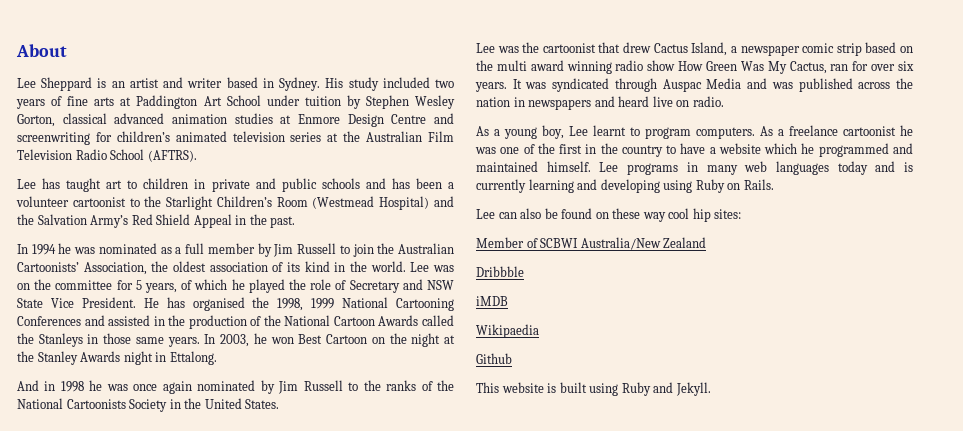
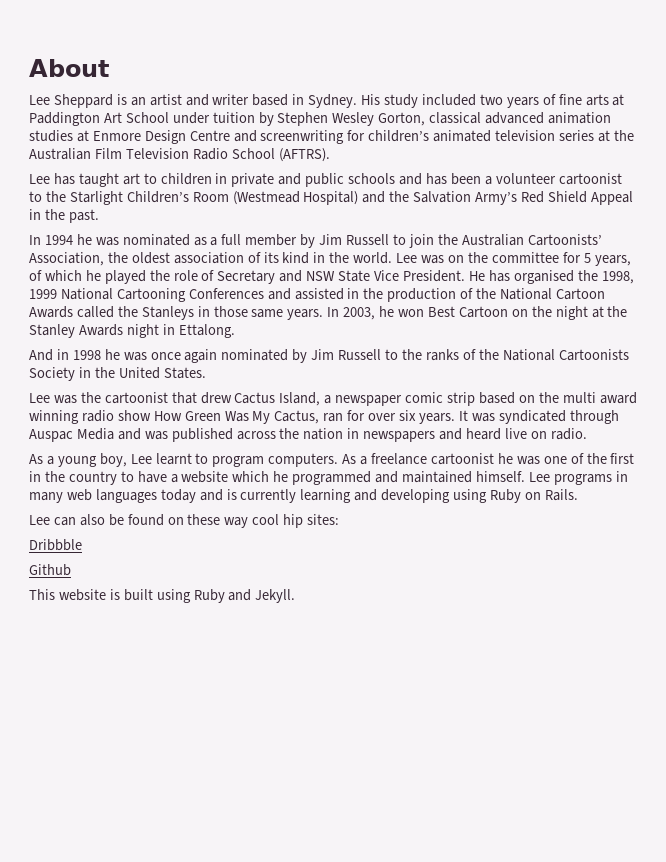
- Member of SCBWI Australia/New Zealand
- iMDB
- Wikipaedia

